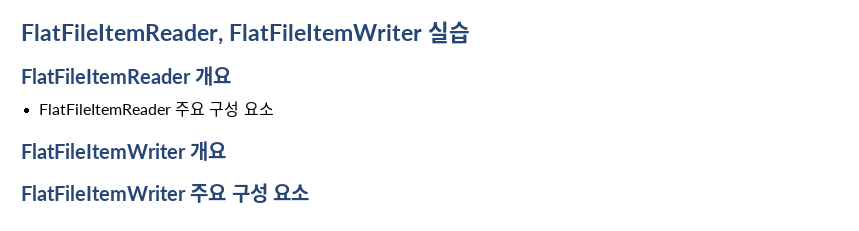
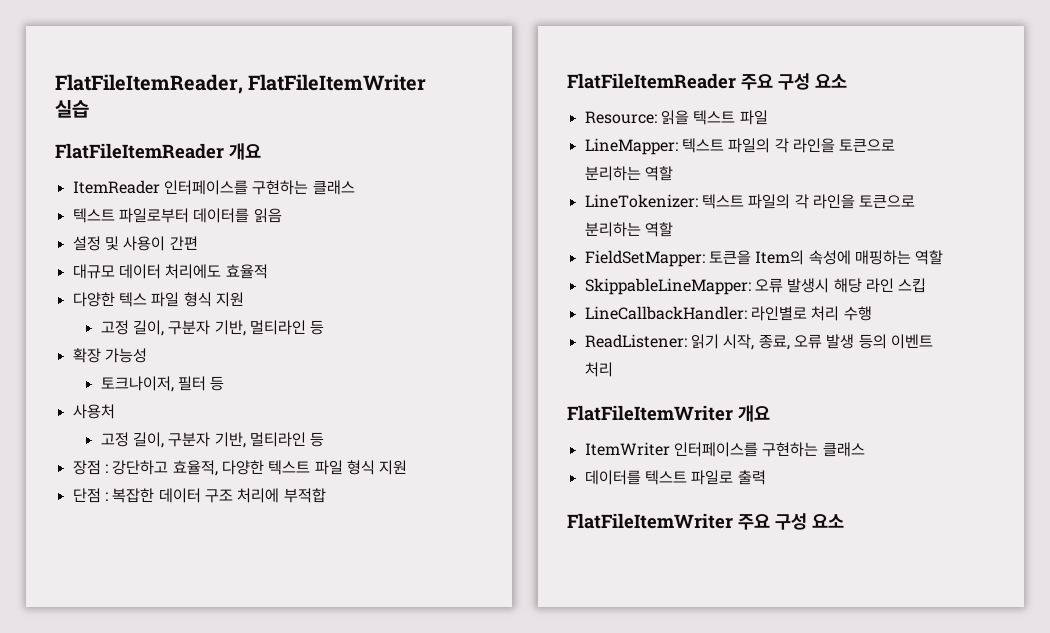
+ ItemReader 인터페이스를 구현하는 클래스
+ 텍스트 파일로부터 데이터를 읽음
+ 설정 및 사용이 간편
+ 대규모 데이터 처리에도 효율적
+ 다양한 텍스 파일 형식 지원
+ 고정 길이, 구분자 기반, 멀티라인 등
+ 확장 가능성
+ 토크나이저, 필터 등
+ 사용처
+ 고정 길이, 구분자 기반, 멀티라인 등
+ 장점 : 강단하고 효율적, 다양한 텍스트 파일 형식 지원
+ 단점 : 복잡한 데이터 구조 처리에 부적합
  FlatFileItemReader 주요 구성 요소
+ Resource: 읽을 텍스트 파일
+ LineMapper: 텍스트 파일의 각 라인을 토큰으로 분리하는 역할
+ LineTokenizer: 텍스트 파일의 각 라인을 토큰으로 분리하는 역할
+ FieldSetMapper: 토큰을 Item의 속성에 매핑하는 역할
+ SkippableLineMapper: 오류 발생시 해당 라인 스킵
+ LineCallbackHandler: 라인별로 처리 수행
+ ReadListener: 읽기 시작, 종료, 오류 발생 등의 이벤트 처리
  FlatFileItemWriter 개요
+ ItemWriter 인터페이스를 구현하는 클래스
+ 데이터를 텍스트 파일로 출력

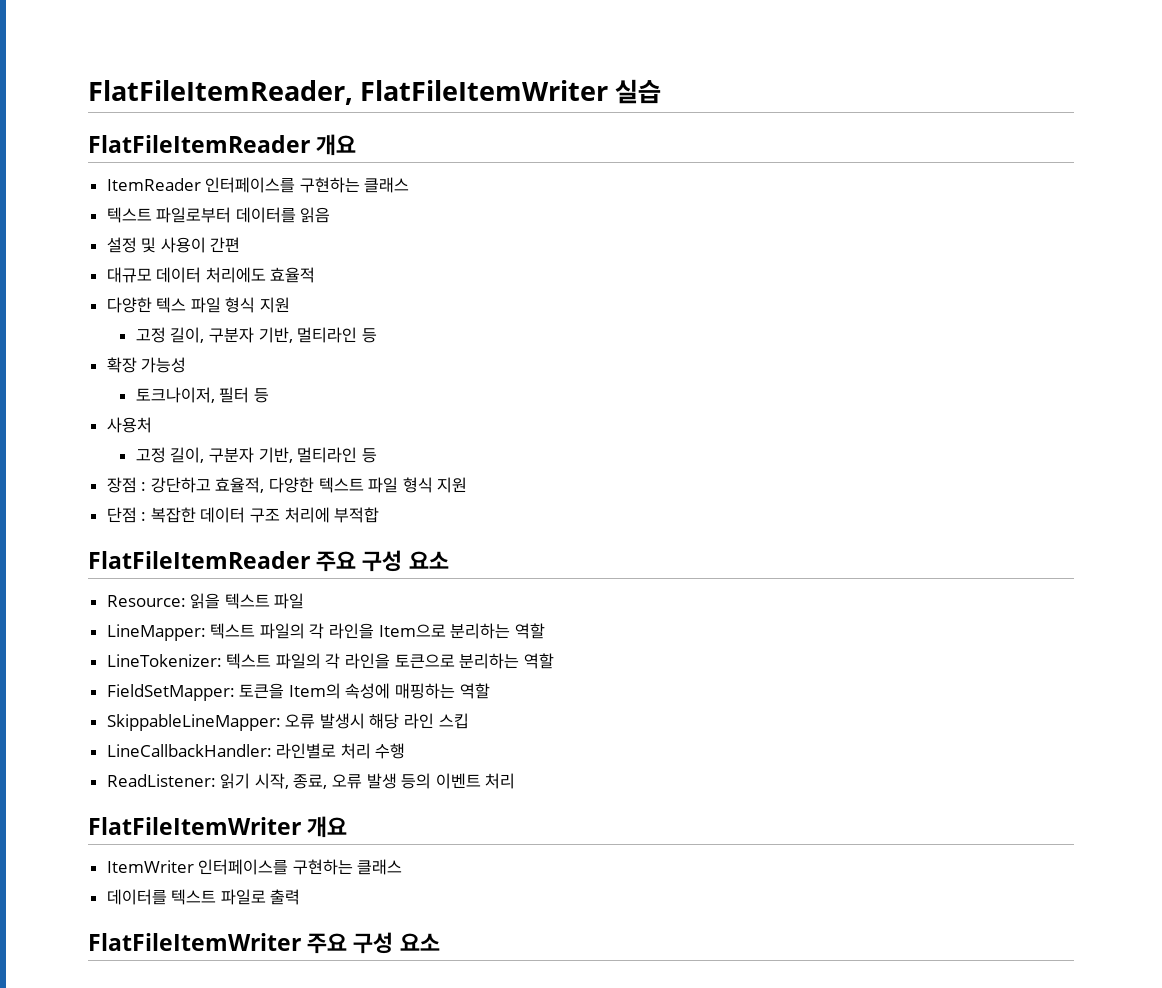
- LineMapper: 텍스트 파일의 각 라인을 토큰으로 분리하는 역할
+ LineMapper: 텍스트 파일의 각 라인을 Item으로 분리하는 역할

